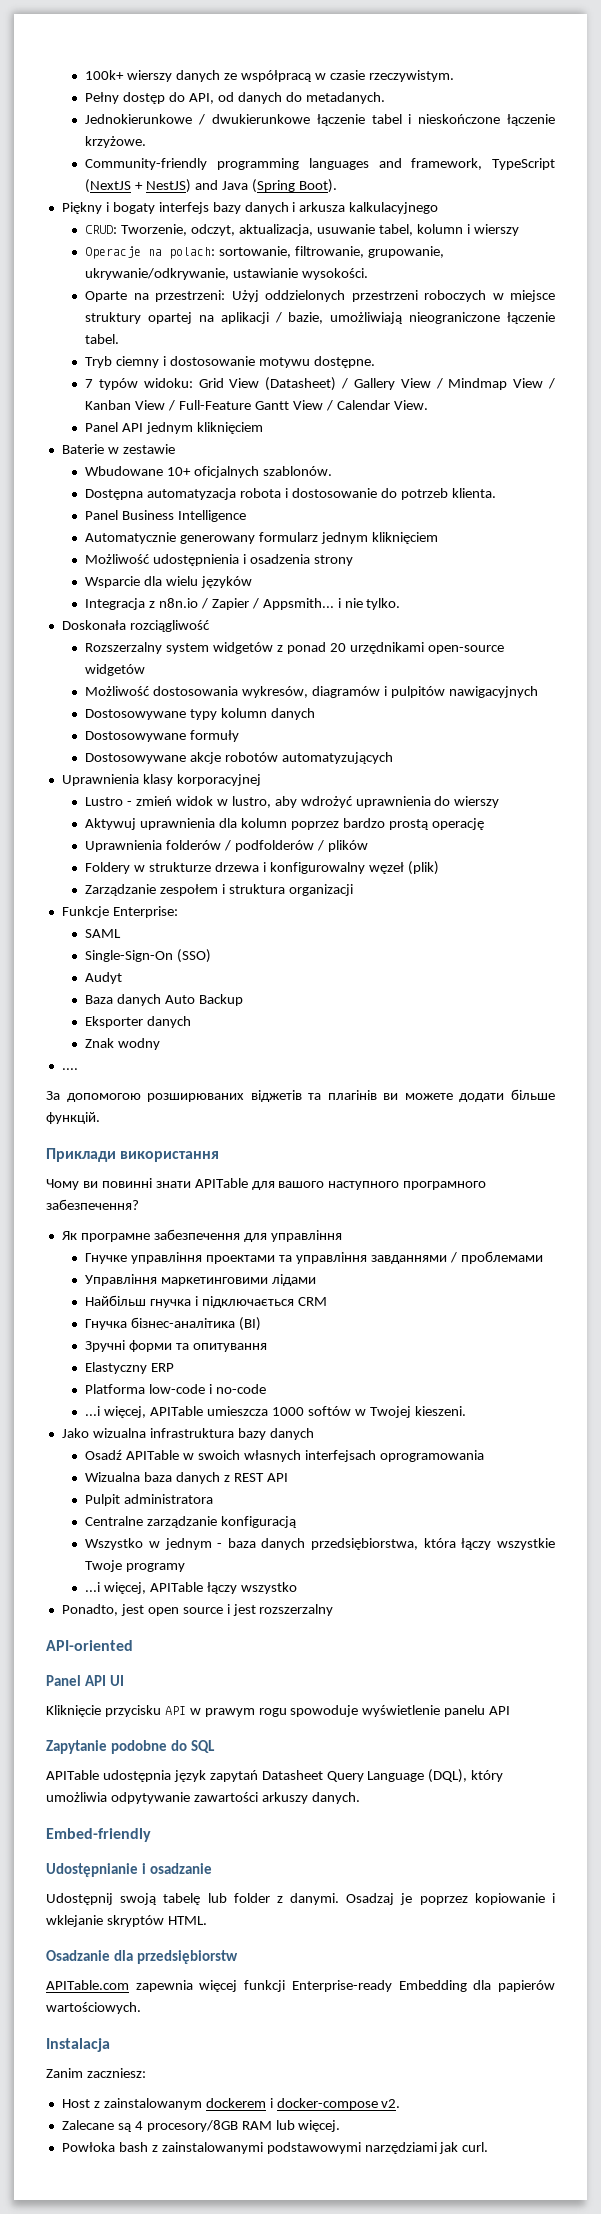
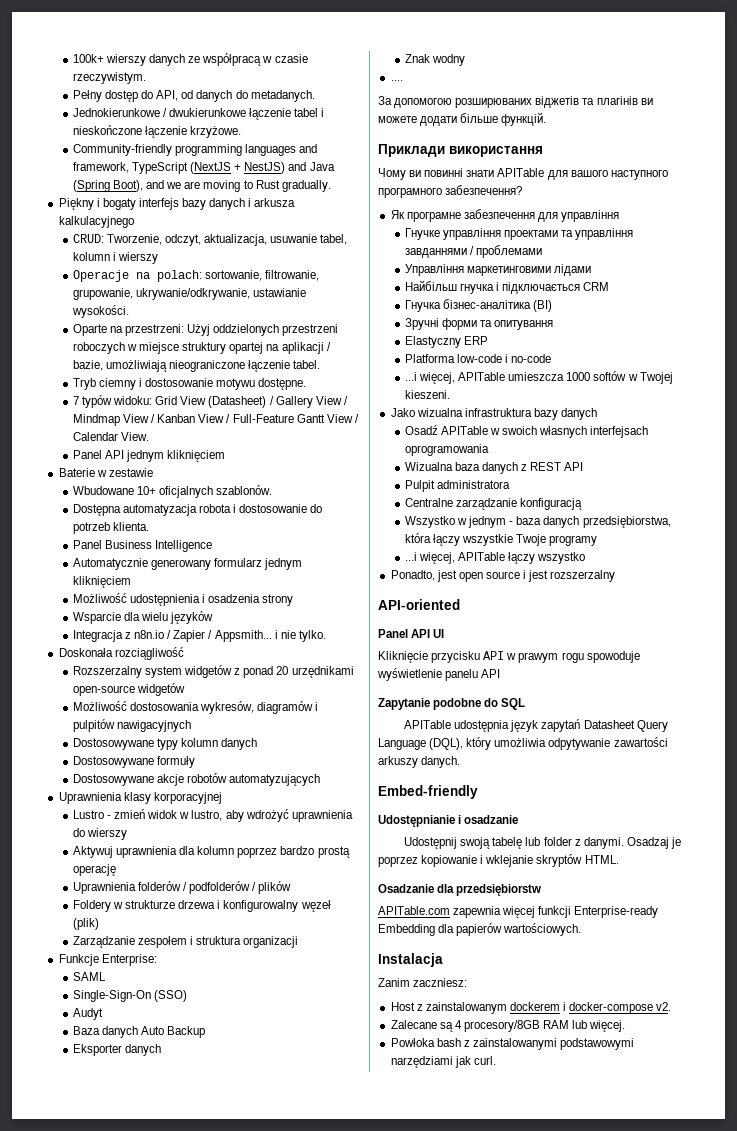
- Community-friendly programming languages and framework, TypeScript (NextJS + NestJS) and Java (Spring Boot).
+ Community-friendly programming languages and framework, TypeScript (NextJS + NestJS) and Java (Spring Boot), and we are moving to Rust gradually.

